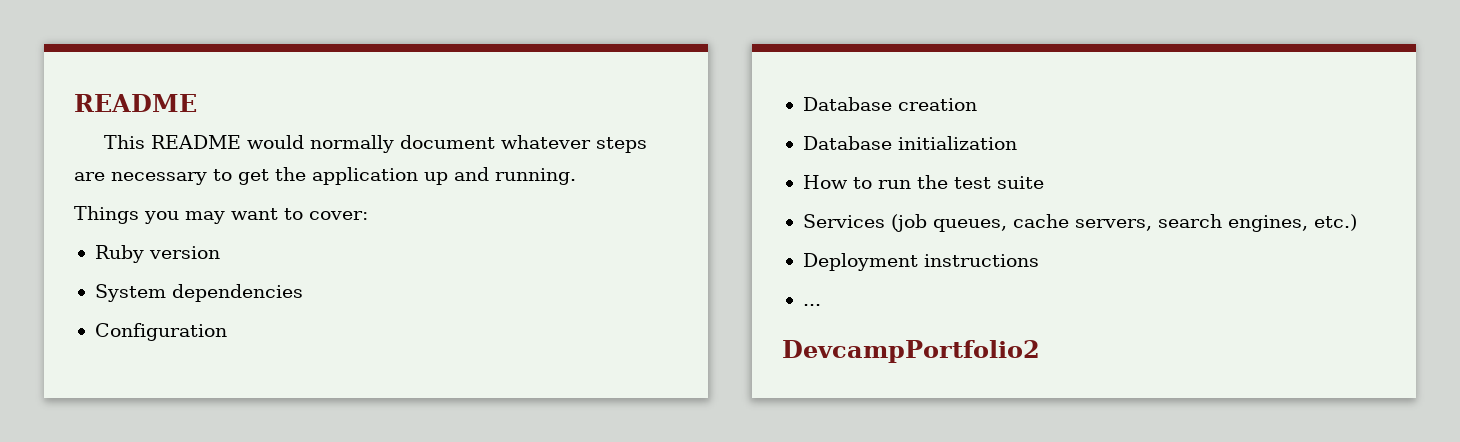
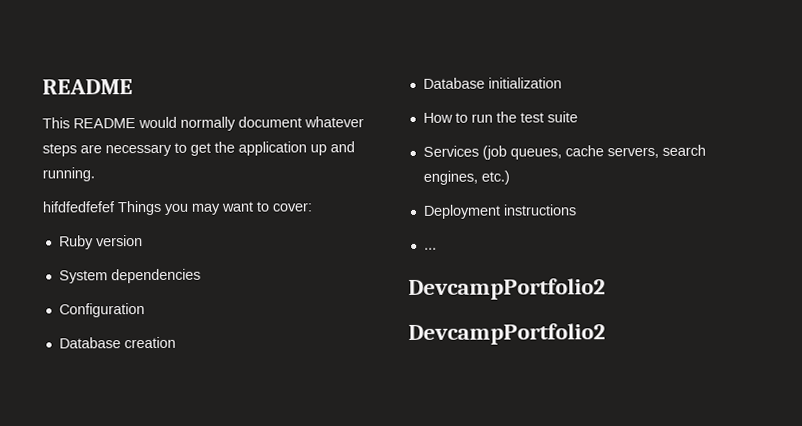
- Things you may want to cover:
+ hifdfedfefef Things you may want to cover:
  ...
+ DevcampPortfolio2

